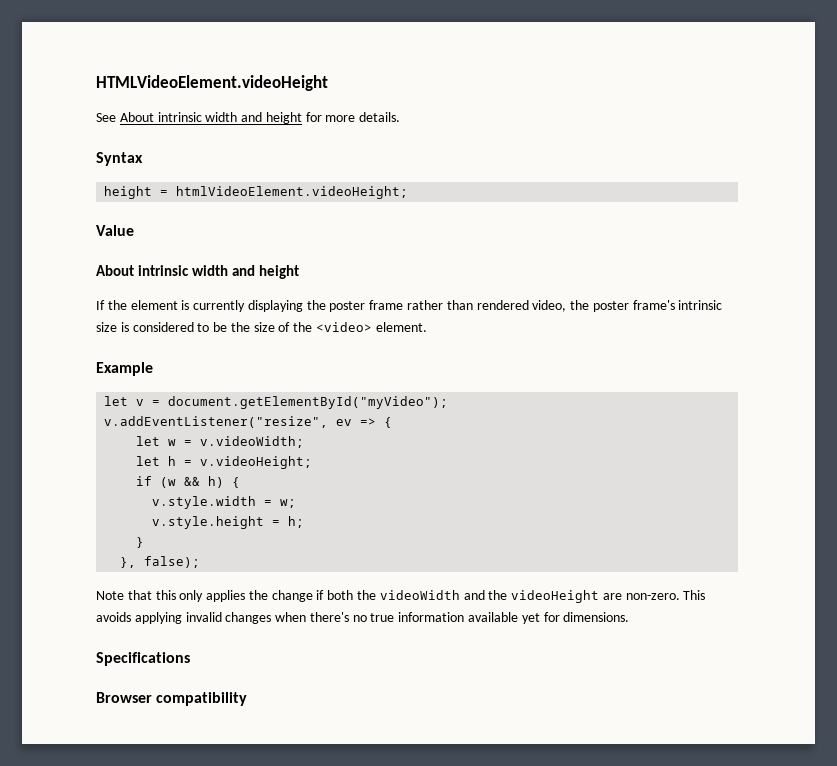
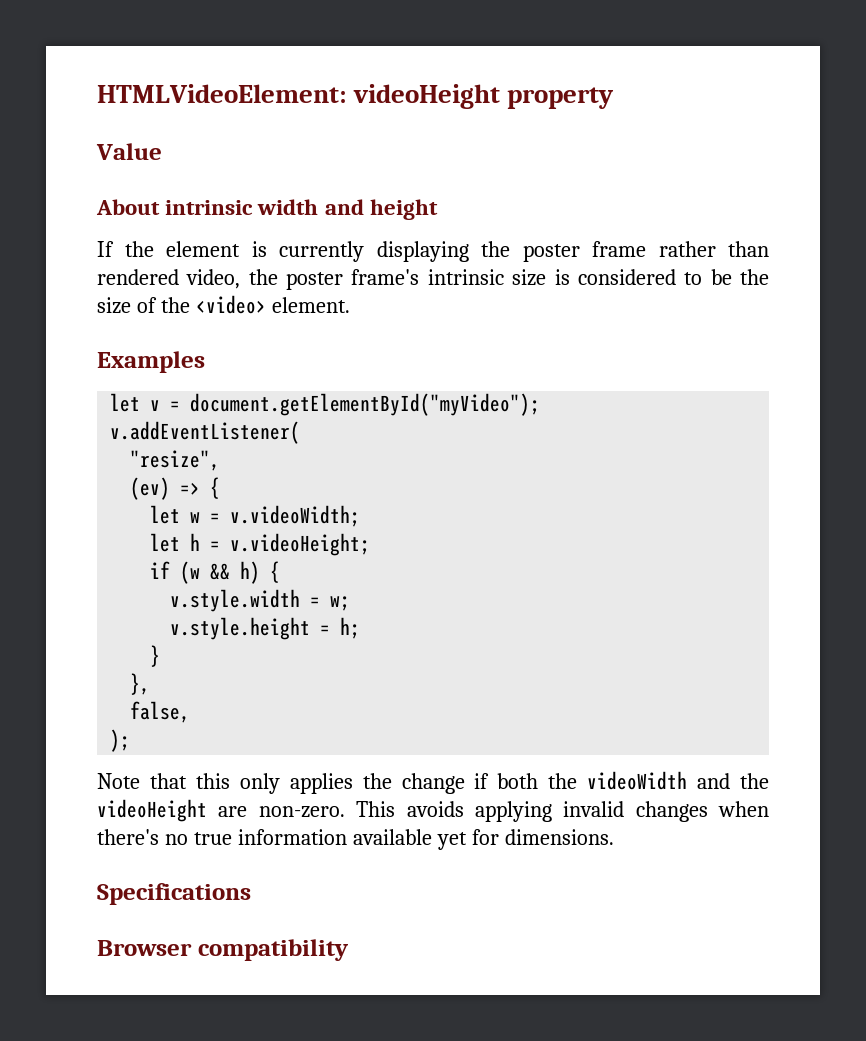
- HTMLVideoElement.videoHeight
- See About intrinsic width and height for more details.
- Syntax
- height = htmlVideoElement.videoHeight;
+ HTMLVideoElement: videoHeight property
- Example
+ Examples
- v.addEventListener("resize", ev => {
+ v.addEventListener(
+ "resize",
+ (ev) => {
- }, false);
+ },
+ false,
+ );

